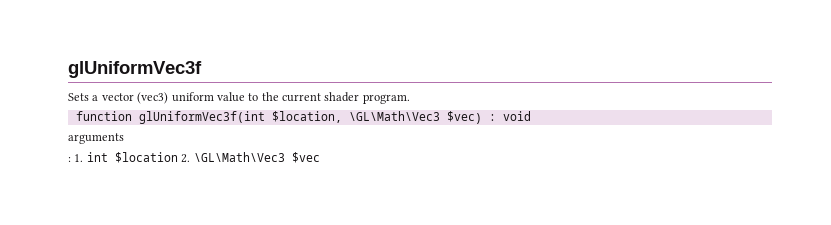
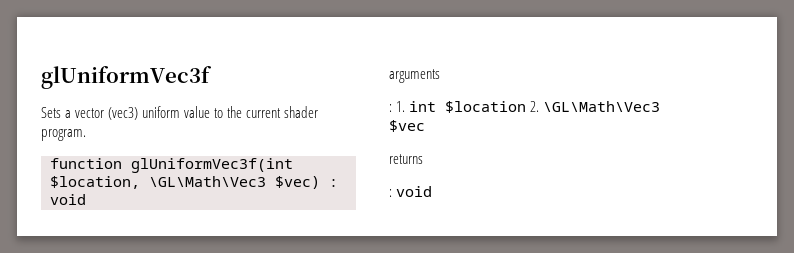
+ returns
+ : void

